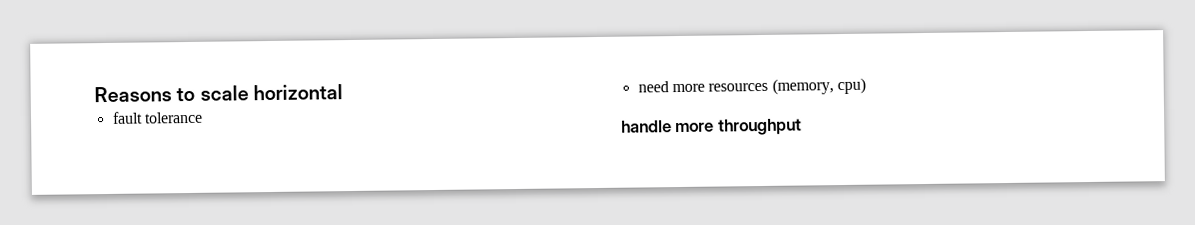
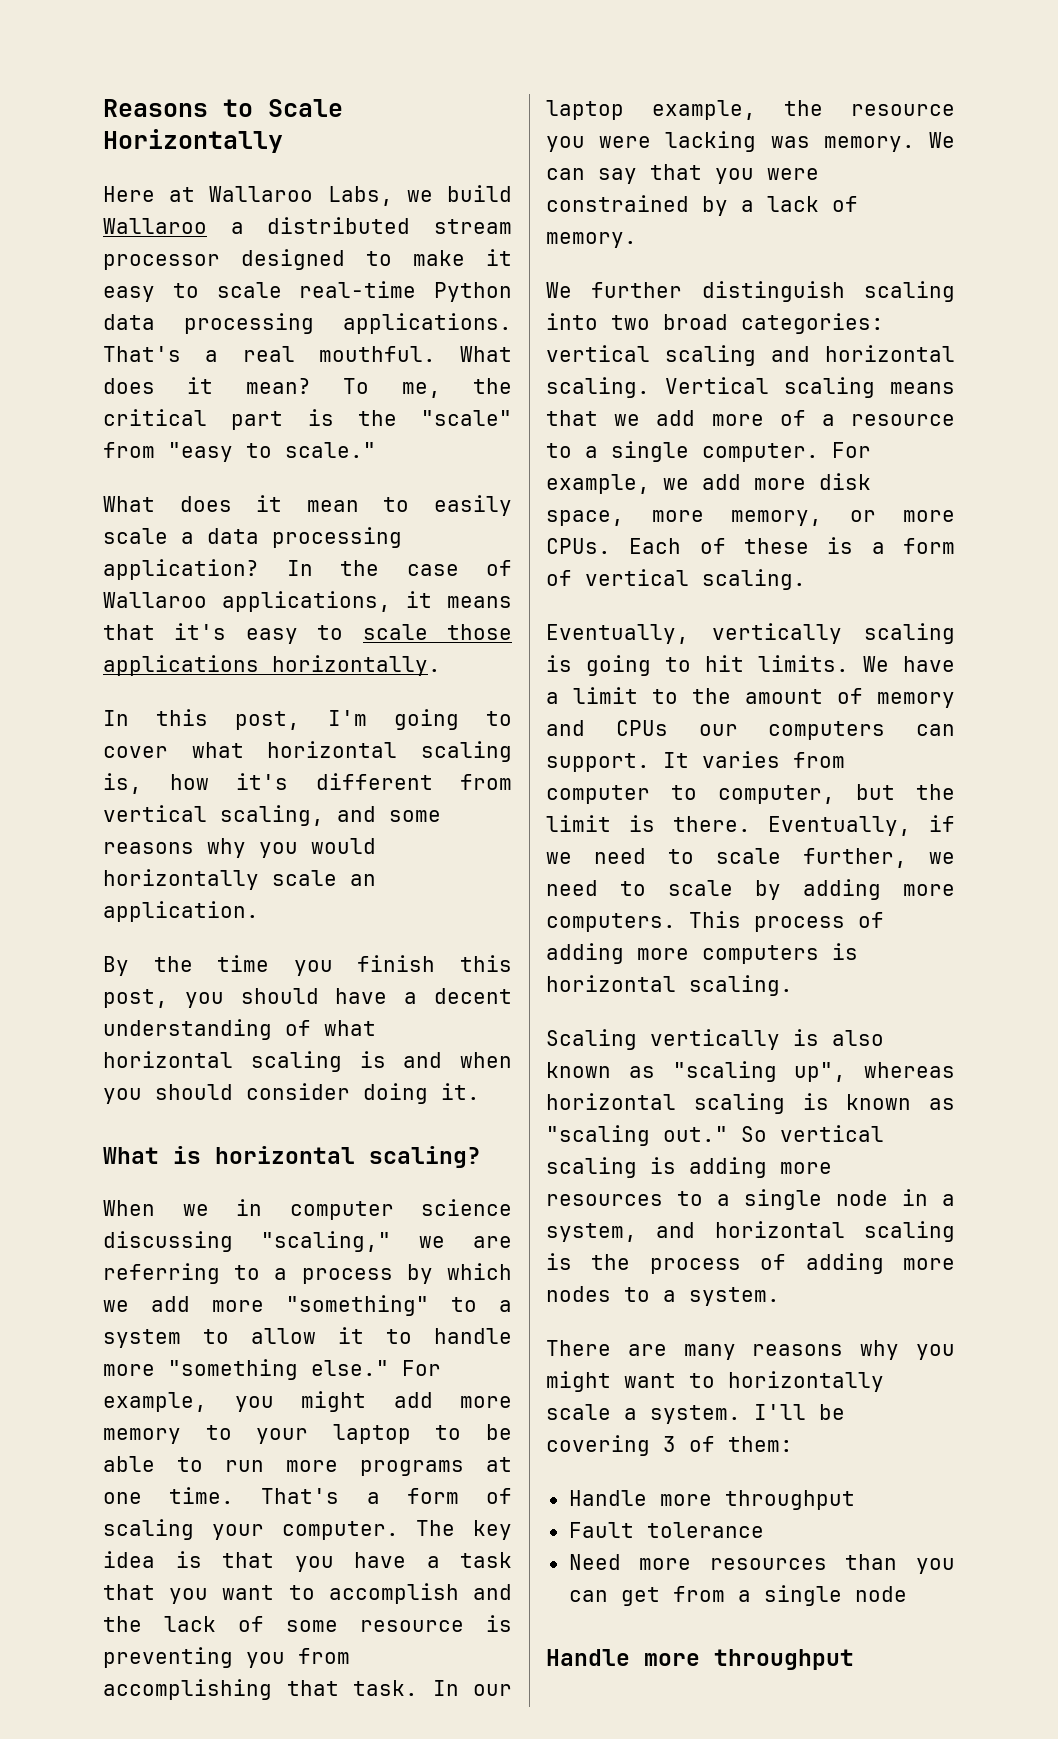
- Reasons to scale horizontal
- fault tolerance
+ Reasons to Scale Horizontally
+ Here at Wallaroo Labs, we build Wallaroo a distributed stream processor designed to make it easy to scale real-time Python data processing applications. That's a real mouthful. What does it mean? To me, the critical part is the "scale" from "easy to scale."
+ What does it mean to easily scale a data processing application? In the case of Wallaroo applications, it means that it's easy to scale those applications horizontally.
+ In this post, I'm going to cover what horizontal scaling is, how it's different from vertical scaling, and some reasons why you would horizontally scale an application.
+ By the time you finish this post, you should have a decent understanding of what horizontal scaling is and when you should consider doing it.
+ What is horizontal scaling?
+ When we in computer science discussing "scaling," we are referring to a process by which we add more "something" to a system to allow it to handle more "something else." For example, you might add more memory to your laptop to be able to run more programs at one time. That's a form of scaling your computer. The key idea is that you have a task that you want to accomplish and the lack of some resource is preventing you from accomplishing that task. In our laptop example, the resource you were lacking was memory. We can say that you were constrained by a lack of memory.
+ We further distinguish scaling into two broad categories: vertical scaling and horizontal scaling. Vertical scaling means that we add more of a resource to a single computer. For example, we add more disk space, more memory, or more CPUs. Each of these is a form of vertical scaling.
+ Eventually, vertically scaling is going to hit limits. We have a limit to the amount of memory and CPUs our computers can support. It varies from computer to computer, but the limit is there. Eventually, if we need to scale further, we need to scale by adding more computers. This process of adding more computers is horizontal scaling.
+ Scaling vertically is also known as "scaling up", whereas horizontal scaling is known as "scaling out." So vertical scaling is adding more resources to a single node in a system, and horizontal scaling is the process of adding more nodes to a system.
+ There are many reasons why you might want to horizontally scale a system. I'll be covering 3 of them:
+ Handle more throughput
+ Fault tolerance
- need more resources (memory, cpu)
- handle more throughput
+ Need more resources than you can get from a single node
+ Handle more throughput

